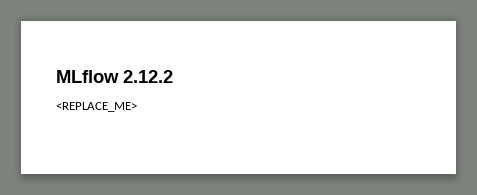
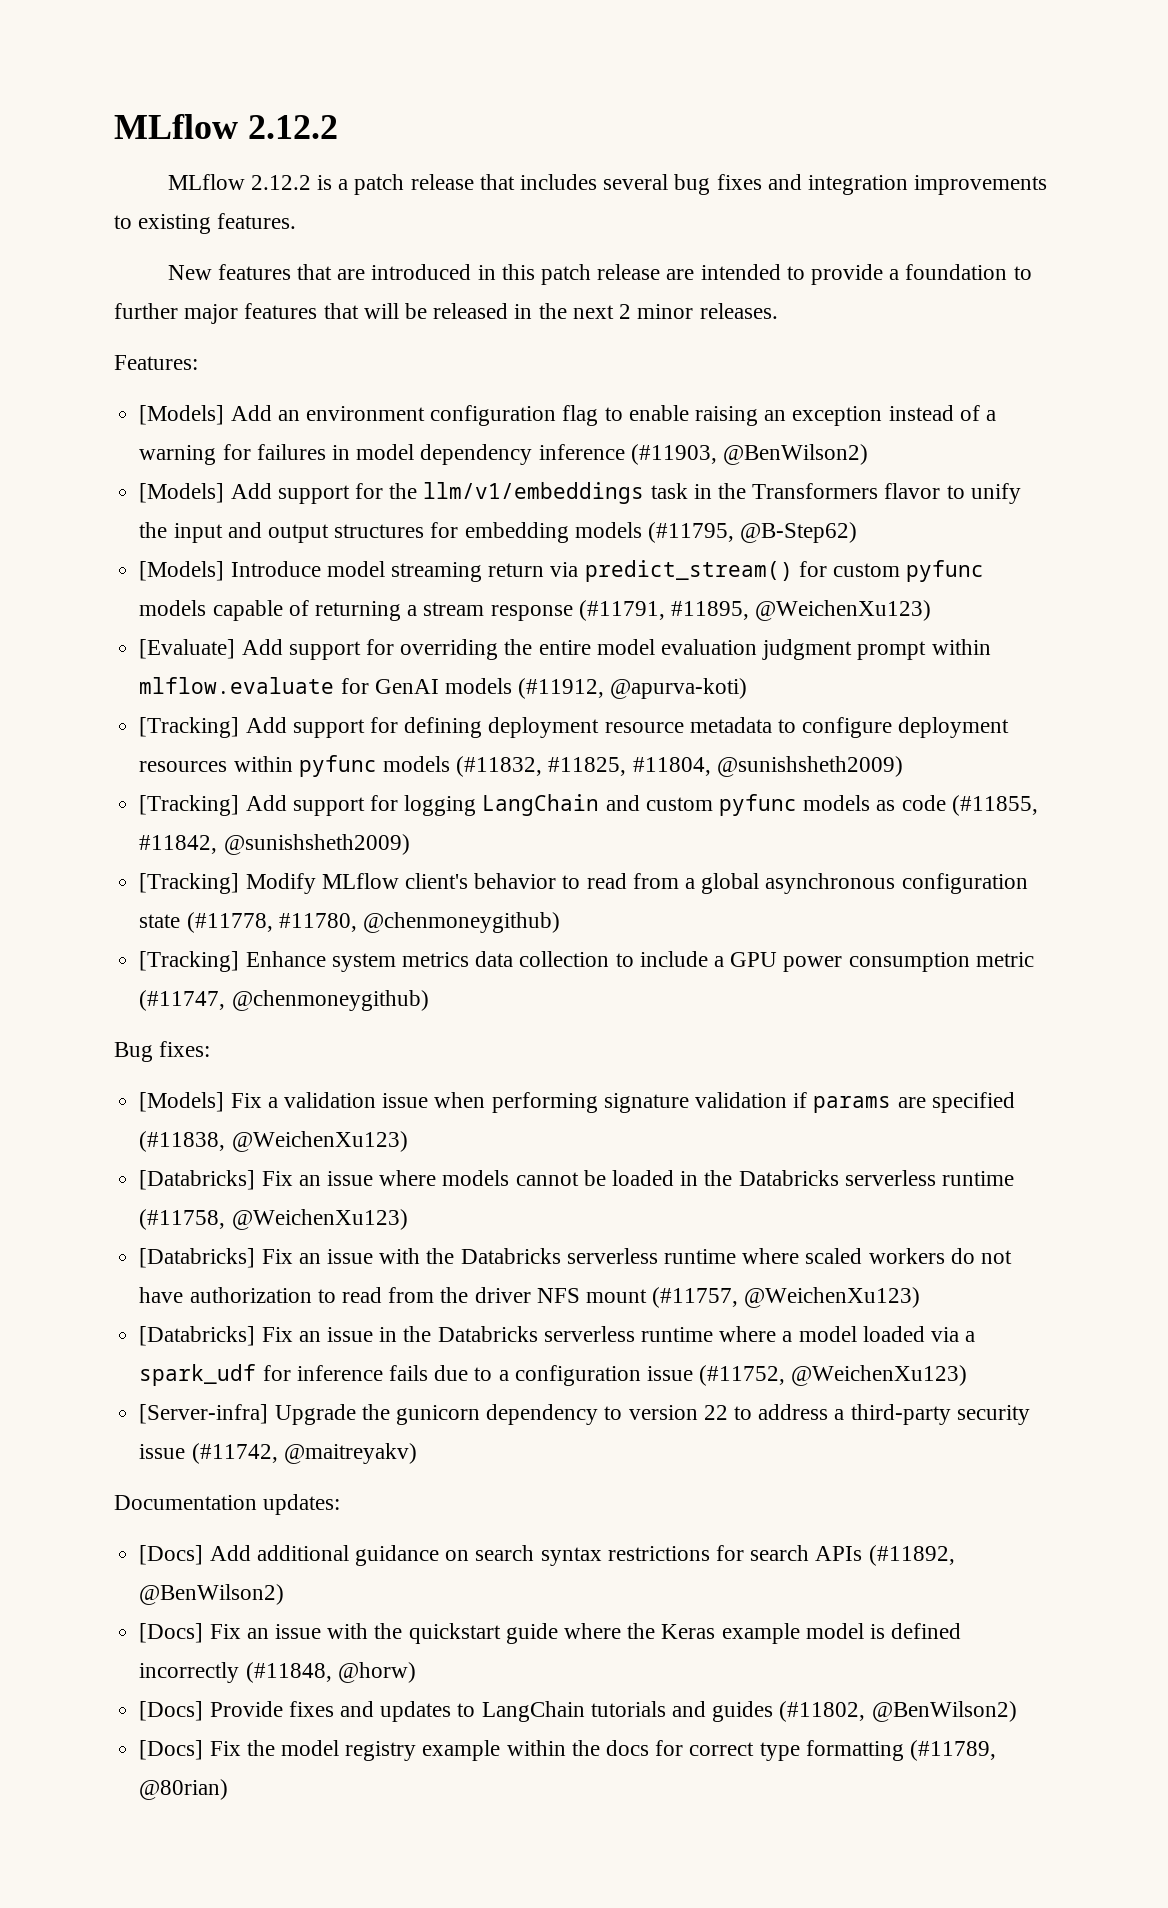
- <REPLACE_ME>
+ MLflow 2.12.2 is a patch release that includes several bug fixes and integration improvements to existing features.
+ New features that are introduced in this patch release are intended to provide a foundation to further major features that will be released in the next 2 minor releases.
+ Features:
+ [Models] Add an environment configuration flag to enable raising an exception instead of a warning for failures in model dependency inference (#11903, @BenWilson2)
+ [Models] Add support for the llm/v1/embeddings task in the Transformers flavor to unify the input and output structures for embedding models (#11795, @B-Step62)
+ [Models] Introduce model streaming return via predict_stream() for custom pyfunc models capable of returning a stream response (#11791, #11895, @WeichenXu123)
+ [Evaluate] Add support for overriding the entire model evaluation judgment prompt within mlflow.evaluate for GenAI models (#11912, @apurva-koti)
+ [Tracking] Add support for defining deployment resource metadata to configure deployment resources within pyfunc models (#11832, #11825, #11804, @sunishsheth2009)
+ [Tracking] Add support for logging LangChain and custom pyfunc models as code (#11855, #11842, @sunishsheth2009)
+ [Tracking] Modify MLflow client's behavior to read from a global asynchronous configuration state (#11778, #11780, @chenmoneygithub)
+ [Tracking] Enhance system metrics data collection to include a GPU power consumption metric (#11747, @chenmoneygithub)
+ Bug fixes:
+ [Models] Fix a validation issue when performing signature validation if params are specified (#11838, @WeichenXu123)
+ [Databricks] Fix an issue where models cannot be loaded in the Databricks serverless runtime (#11758, @WeichenXu123)
+ [Databricks] Fix an issue with the Databricks serverless runtime where scaled workers do not have authorization to read from the driver NFS mount (#11757, @WeichenXu123)
+ [Databricks] Fix an issue in the Databricks serverless runtime where a model loaded via a spark_udf for inference fails due to a configuration issue (#11752, @WeichenXu123)
+ [Server-infra] Upgrade the gunicorn dependency to version 22 to address a third-party security issue (#11742, @maitreyakv)
+ Documentation updates:
+ [Docs] Add additional guidance on search syntax restrictions for search APIs (#11892, @BenWilson2)
+ [Docs] Fix an issue with the quickstart guide where the Keras example model is defined incorrectly (#11848, @horw)
+ [Docs] Provide fixes and updates to LangChain tutorials and guides (#11802, @BenWilson2)
+ [Docs] Fix the model registry example within the docs for correct type formatting (#11789, @80rian)

